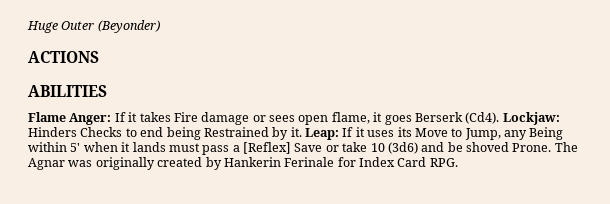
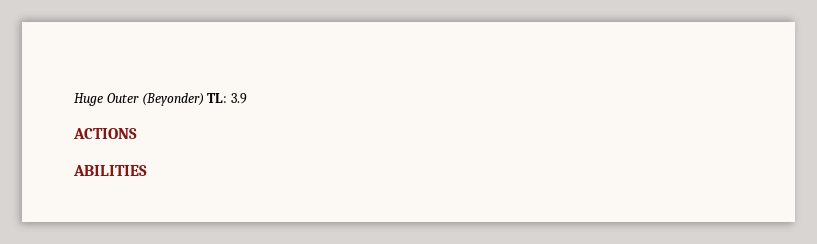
- Huge Outer (Beyonder)
+ Huge Outer (Beyonder) TL: 3.9
- Flame Anger: If it takes Fire damage or sees open flame, it goes Berserk (Cd4). Lockjaw: Hinders Checks to end being Restrained by it. Leap: If it uses its Move to Jump, any Being within 5' when it lands must pass a [Reflex] Save or take 10 (3d6) and be shoved Prone. The Agnar was originally created by Hankerin Ferinale for Index Card RPG.

